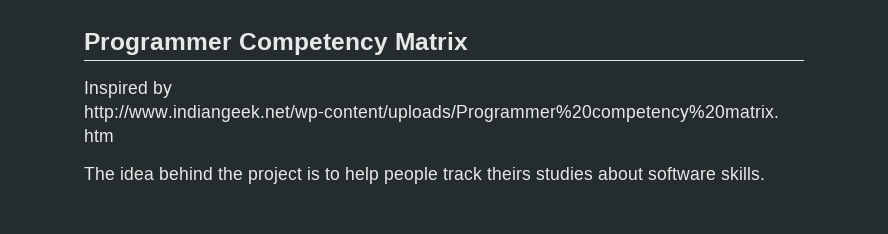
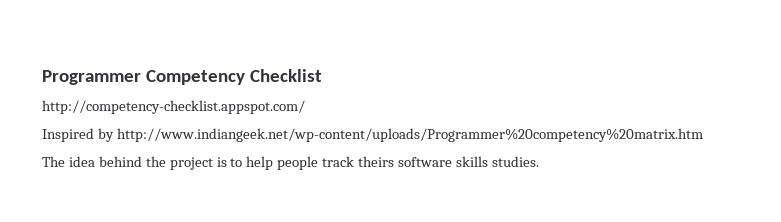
- Programmer Competency Matrix
+ Programmer Competency Checklist
+ http://competency-checklist.appspot.com/
- The idea behind the project is to help people track theirs studies about software skills.
+ The idea behind the project is to help people track theirs software skills studies.

